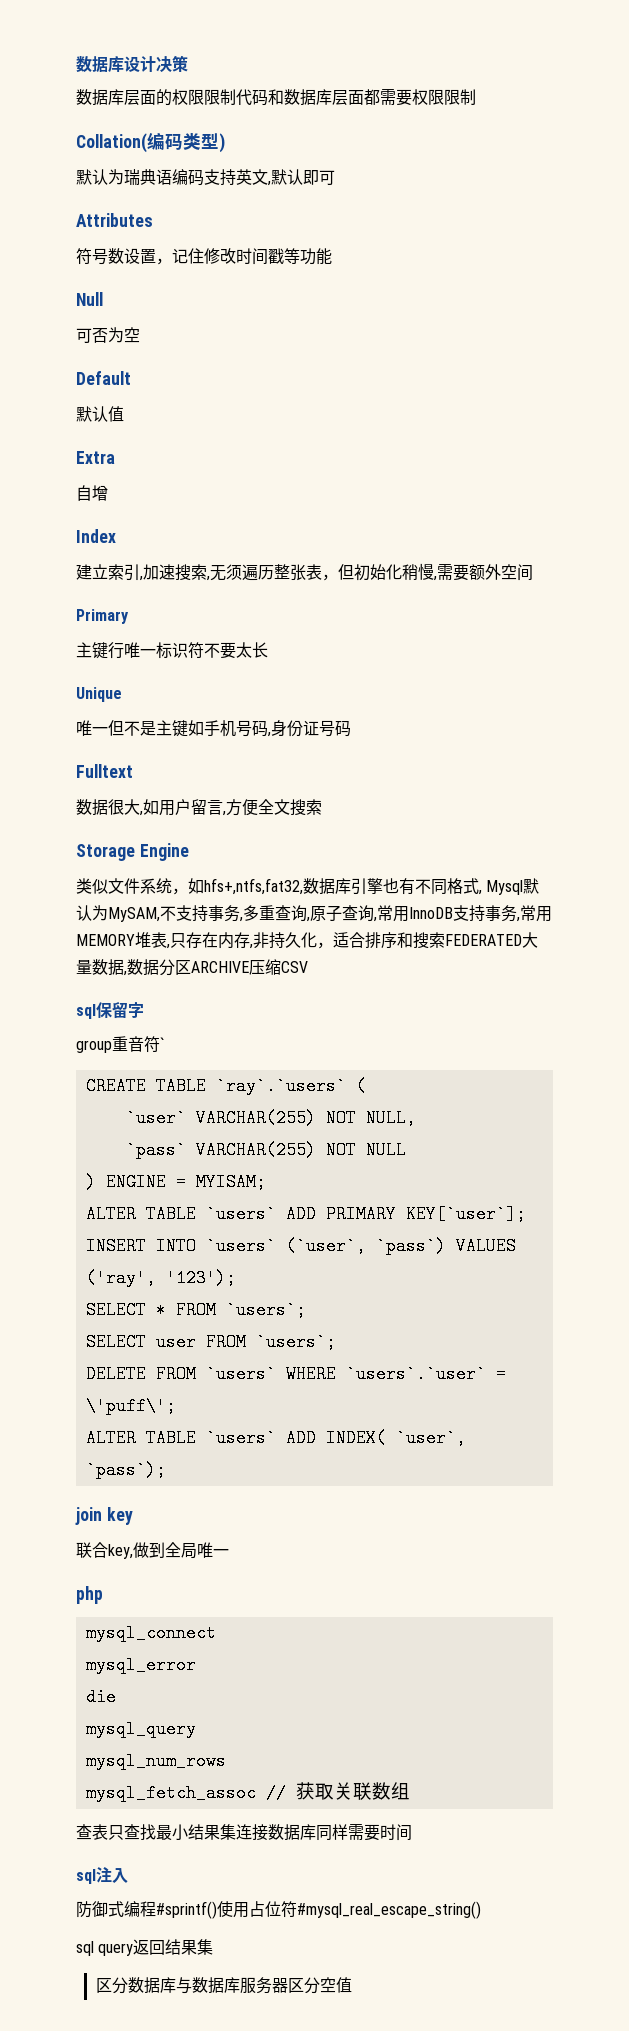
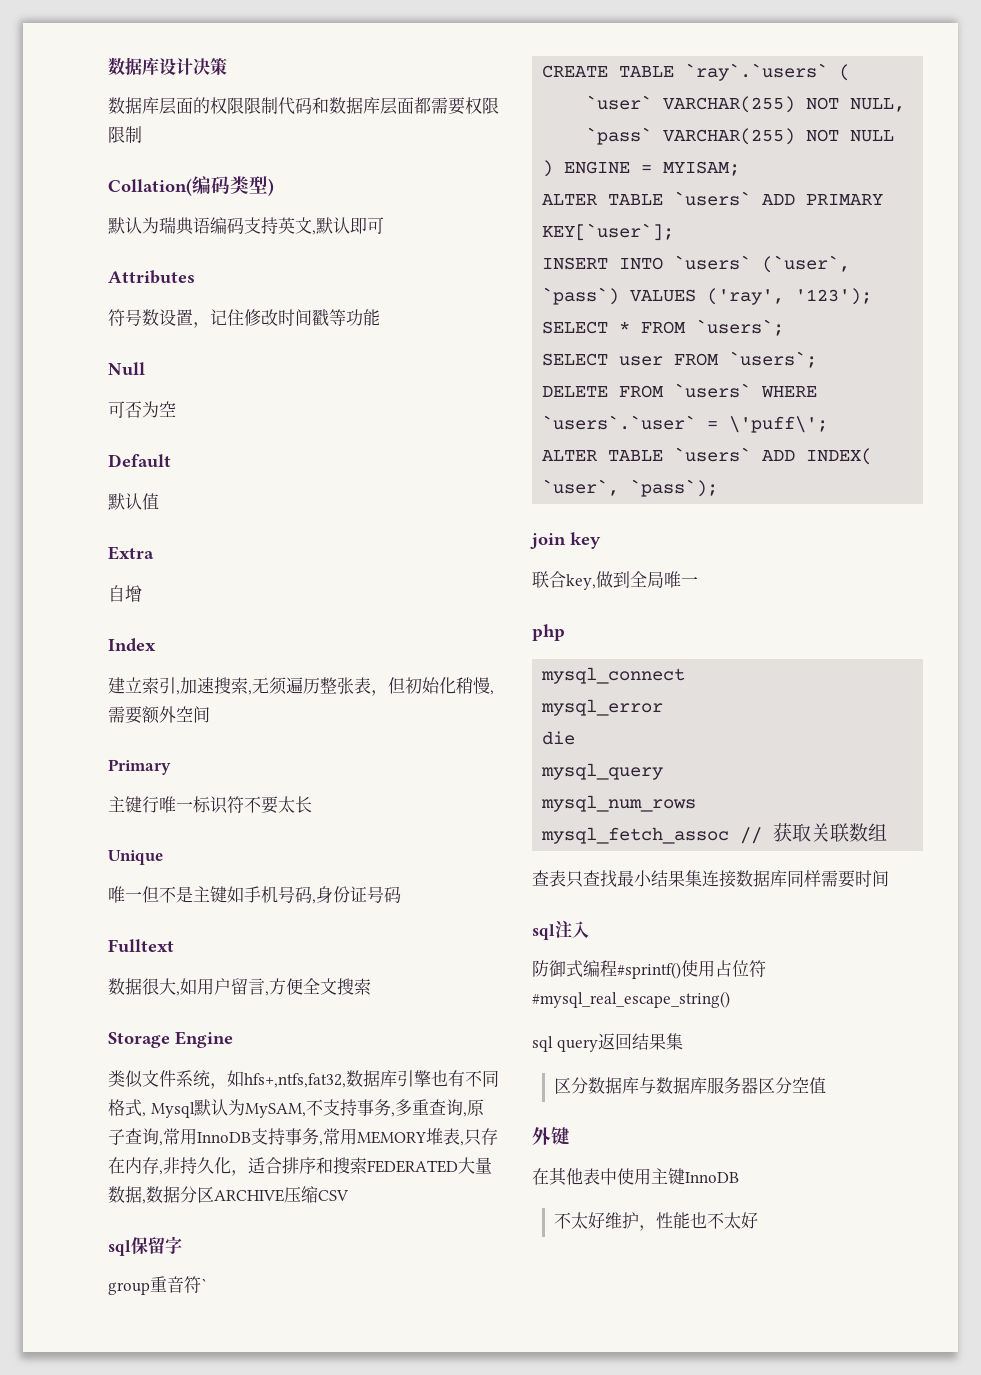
+ 外键
+ 在其他表中使用主键InnoDB
+ 不太好维护，性能也不太好

